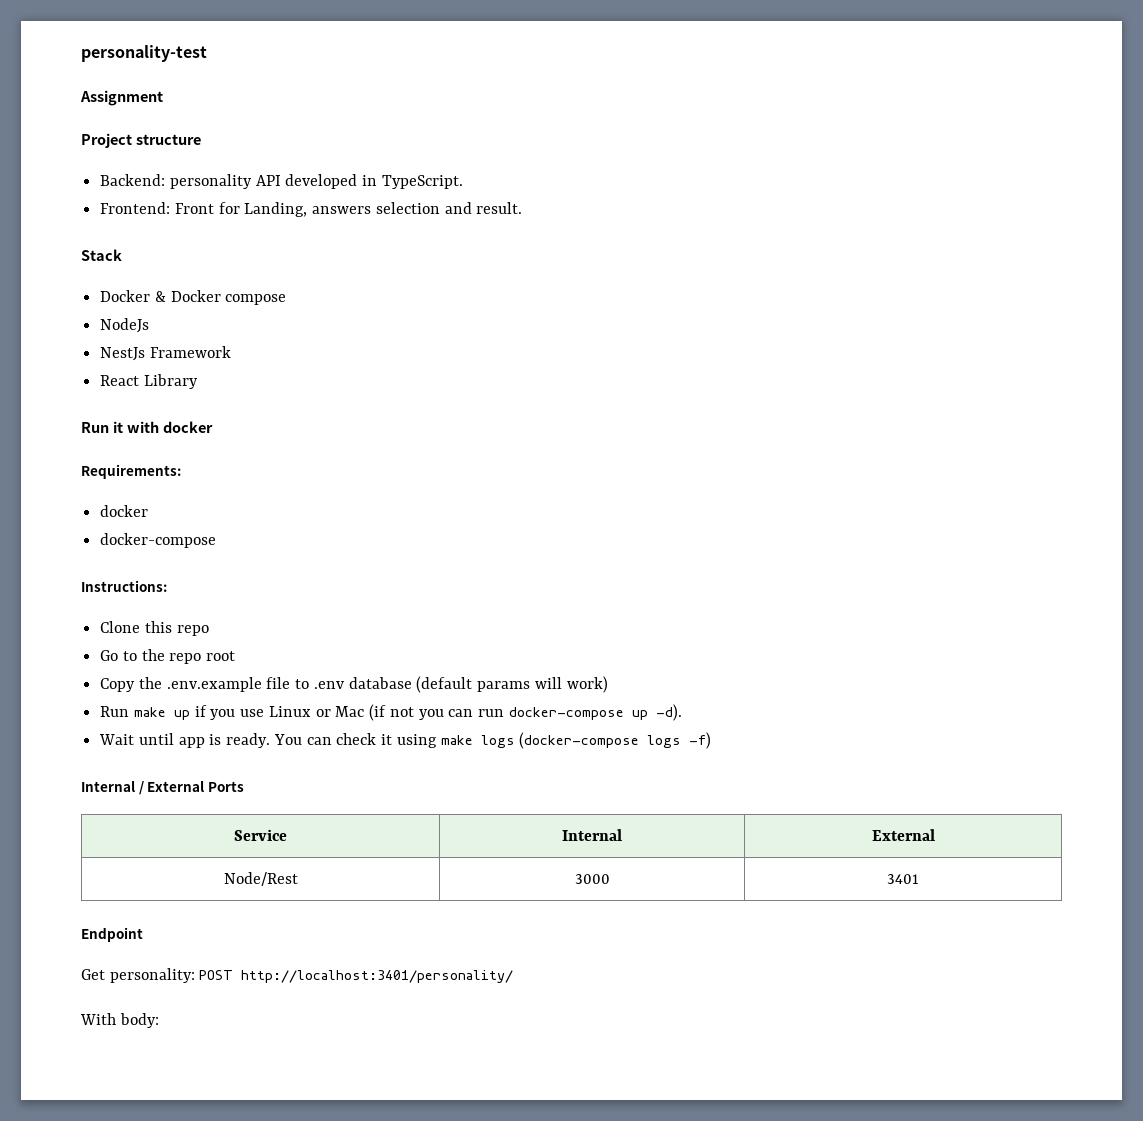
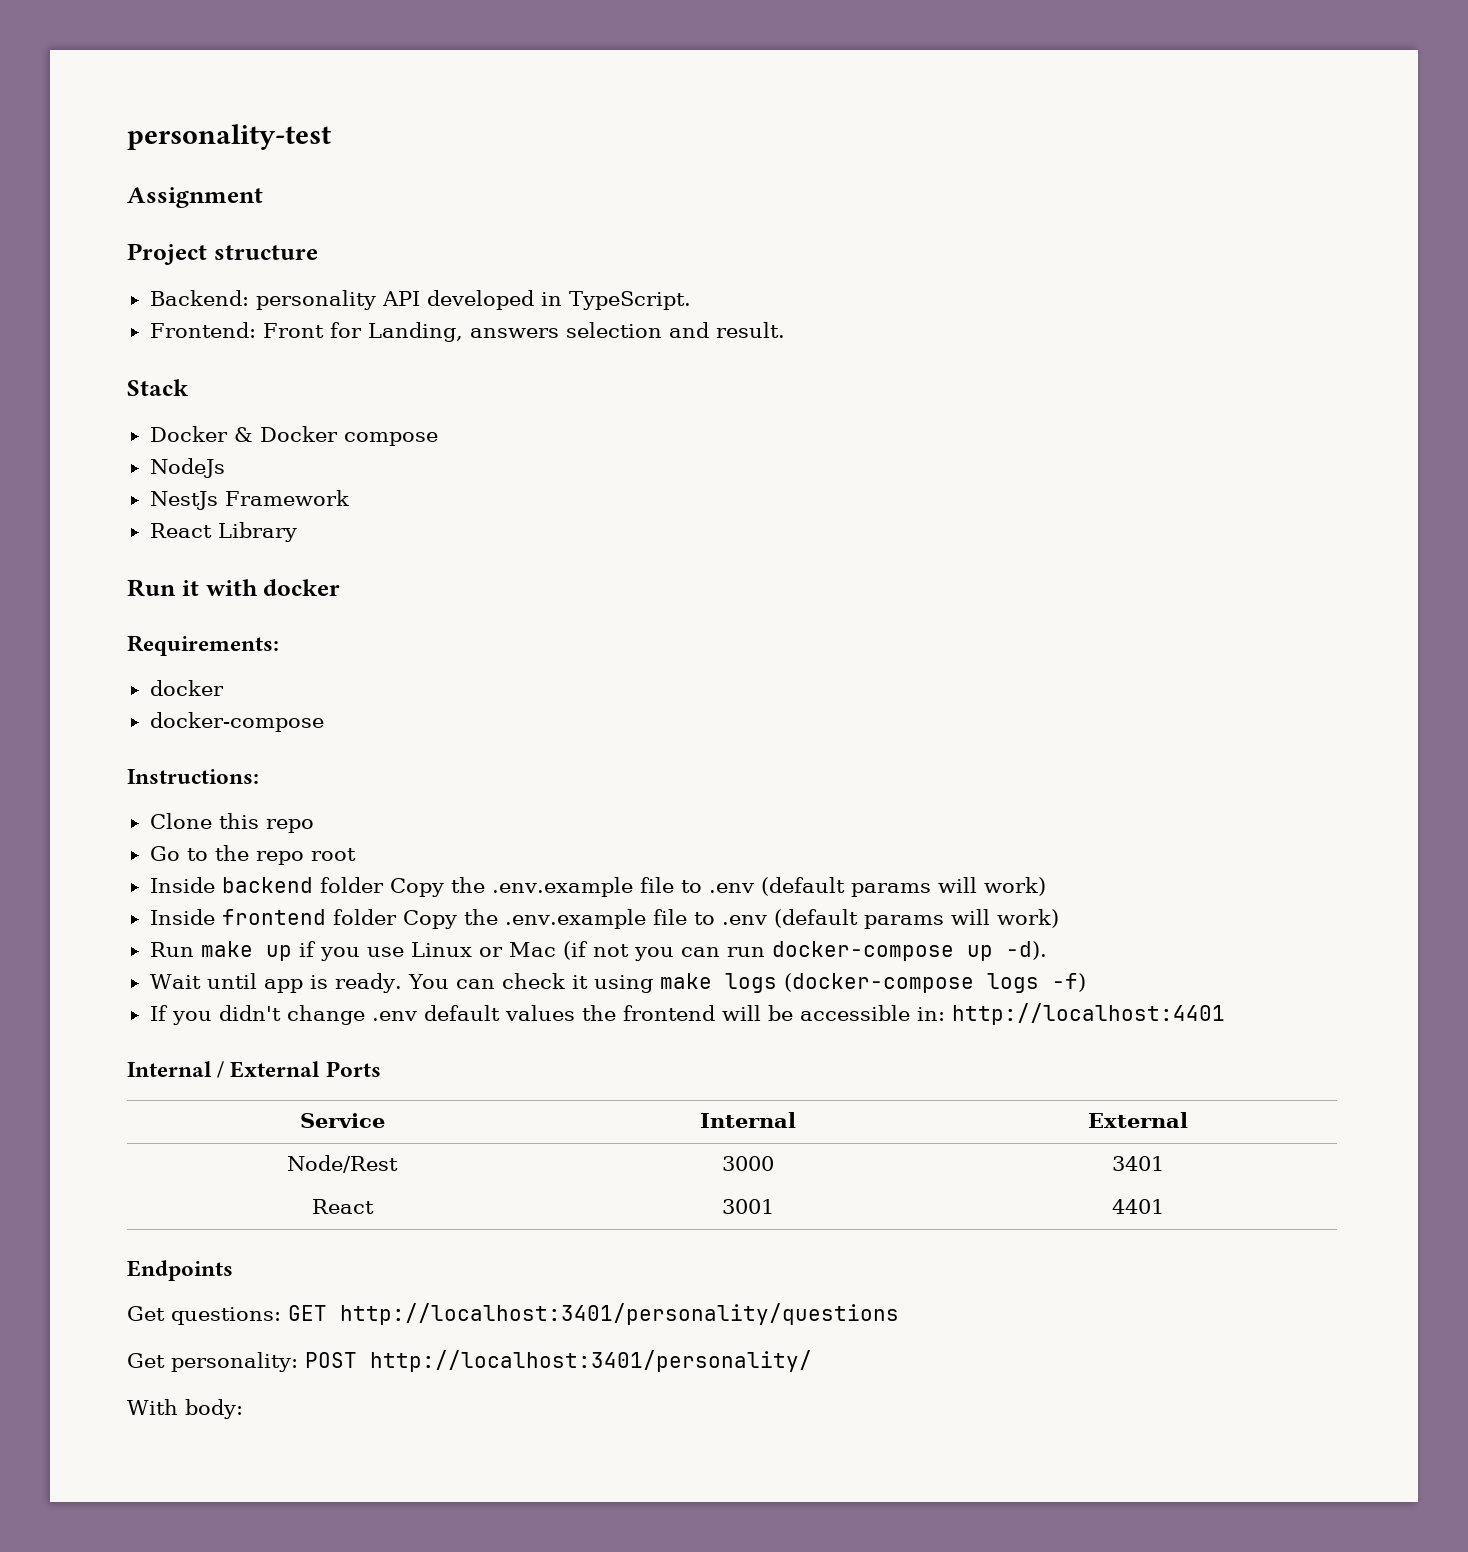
- Copy the .env.example file to .env database (default params will work)
+ Inside backend folder Copy the .env.example file to .env (default params will work)
+ Inside frontend folder Copy the .env.example file to .env (default params will work)
+ If you didn't change .env default values the frontend will be accessible in: http://localhost:4401
- Endpoint
+ React | 3001 | 4401
+ Endpoints
+ Get questions: GET http://localhost:3401/personality/questions

